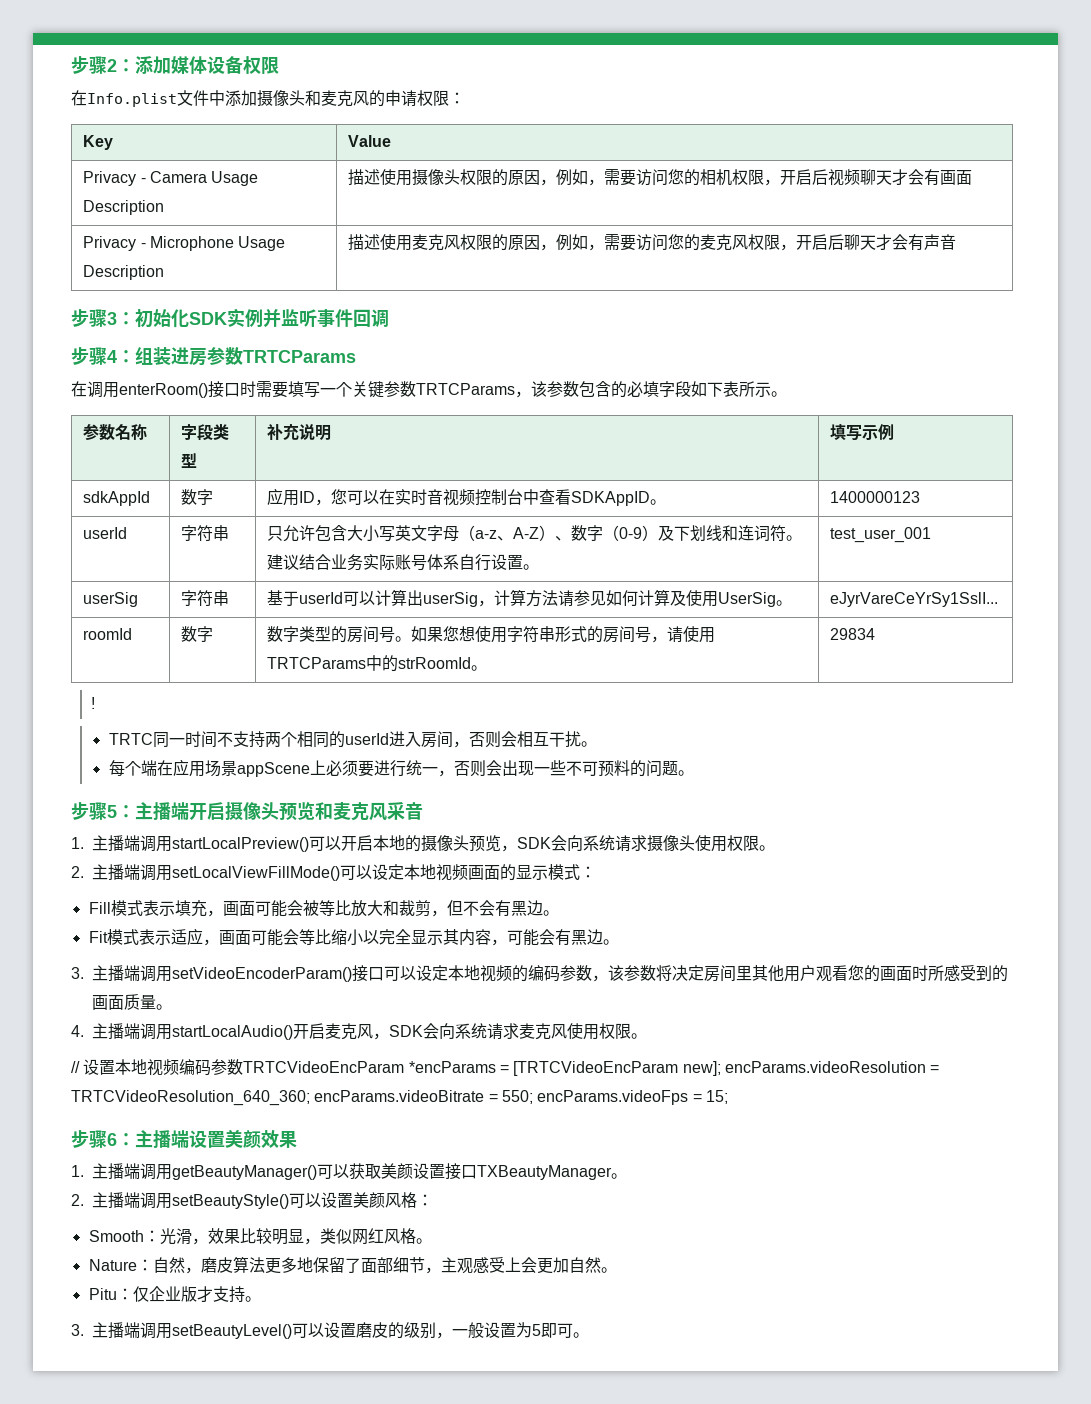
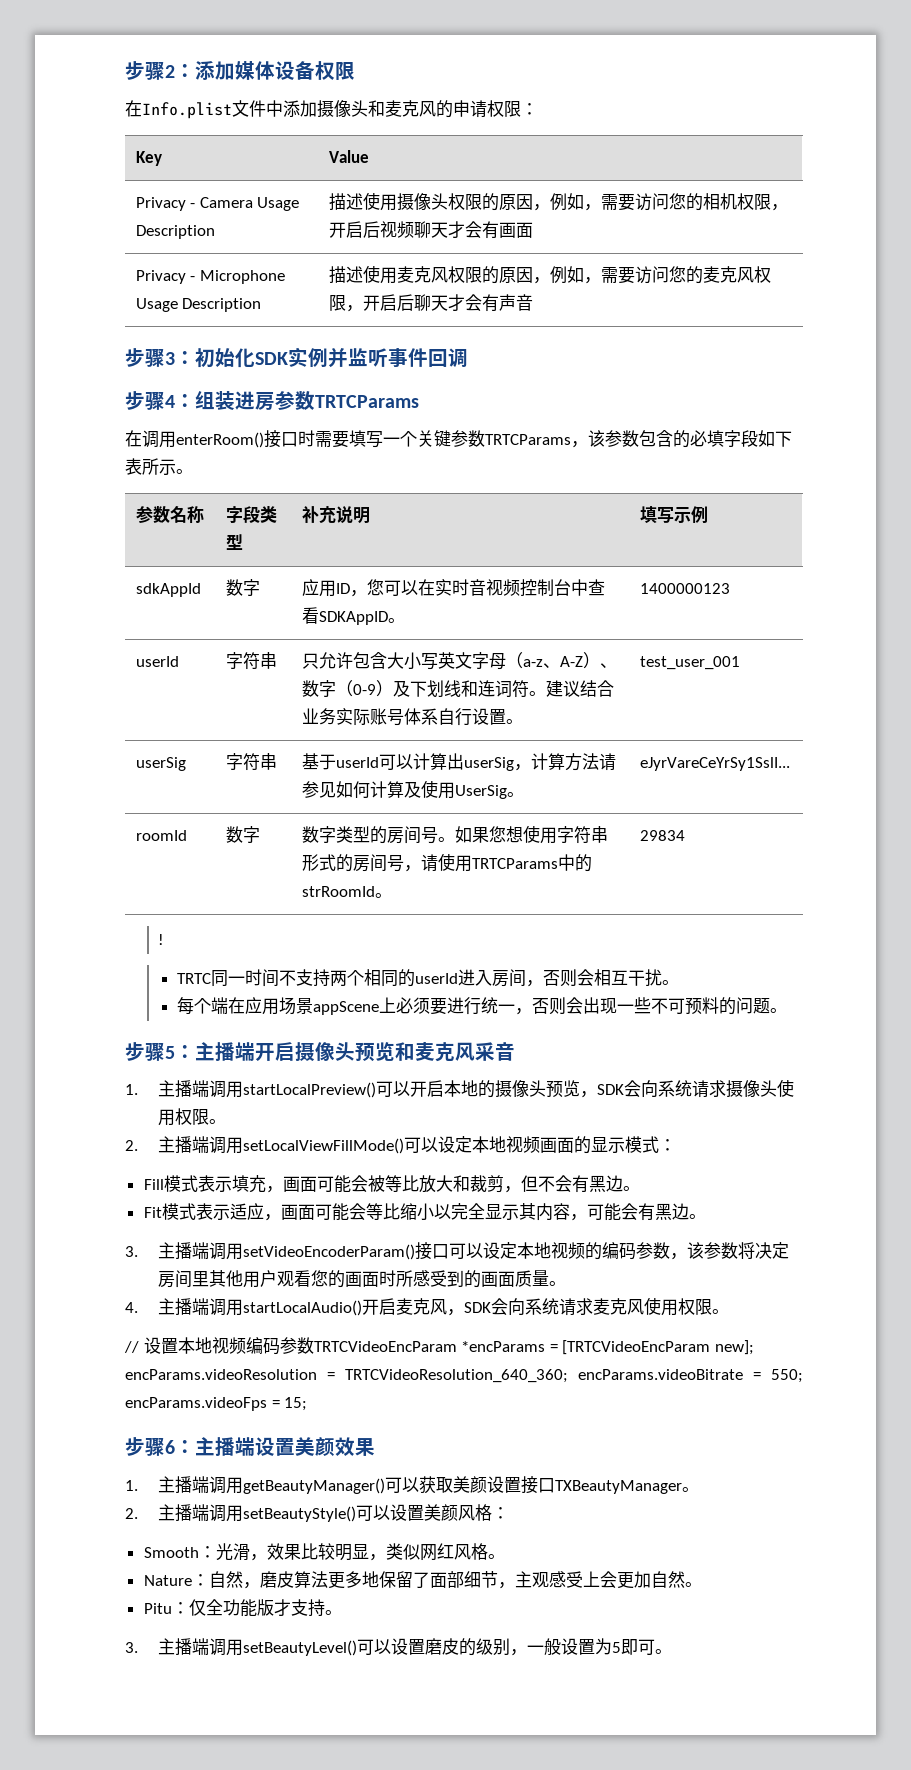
- Pitu：仅企业版才支持。
+ Pitu：仅全功能版才支持。

